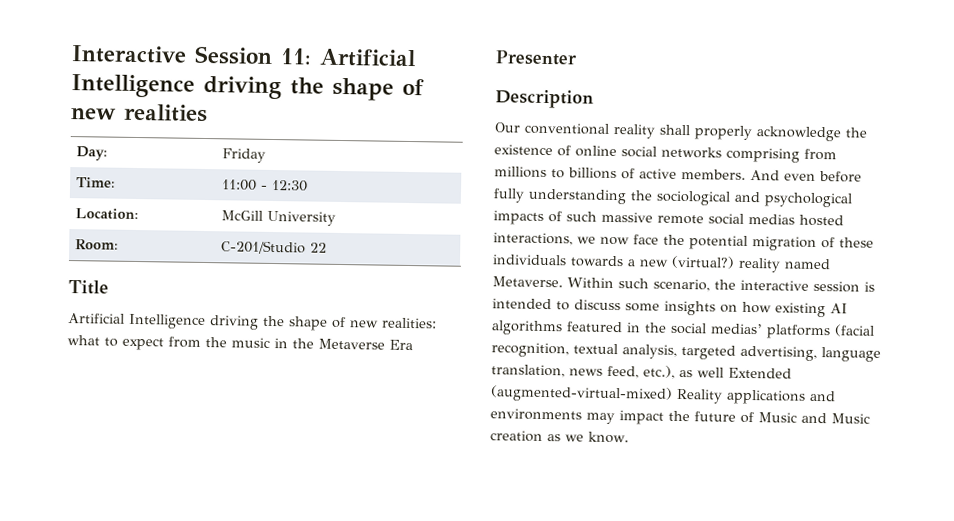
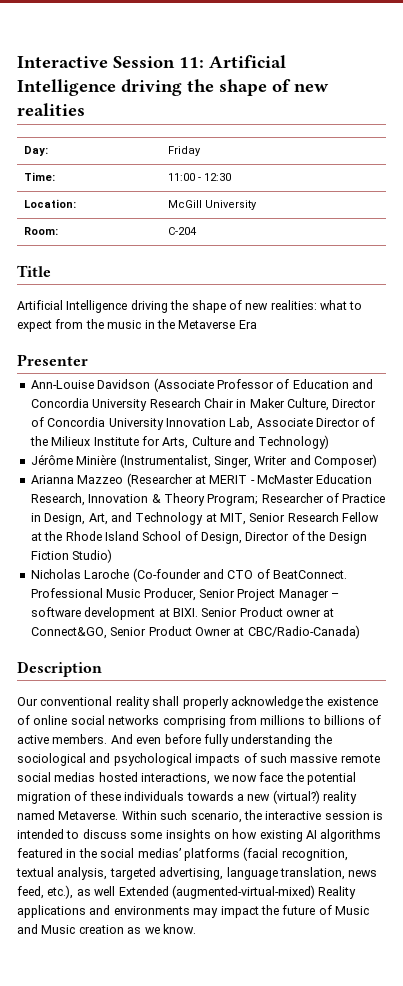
- Room: | C-201/Studio 22
+ Room: | C-204
+ Ann-Louise Davidson (Associate Professor of Education and Concordia University Research Chair in Maker Culture, Director of Concordia University Innovation Lab, Associate Director of the Milieux Institute for Arts, Culture and Technology)
+ Jérôme Minière (Instrumentalist, Singer, Writer and Composer)
+ Arianna Mazzeo (Researcher at MERIT - McMaster Education Research, Innovation & Theory Program; Researcher of Practice in Design, Art, and Technology at MIT, Senior Research Fellow at the Rhode Island School of Design, Director of the Design Fiction Studio)
+ Nicholas Laroche (Co-founder and CTO of BeatConnect. Professional Music Producer, Senior Project Manager – software development at BIXI. Senior Product owner at Connect&GO, Senior Product Owner at CBC/Radio-Canada)

